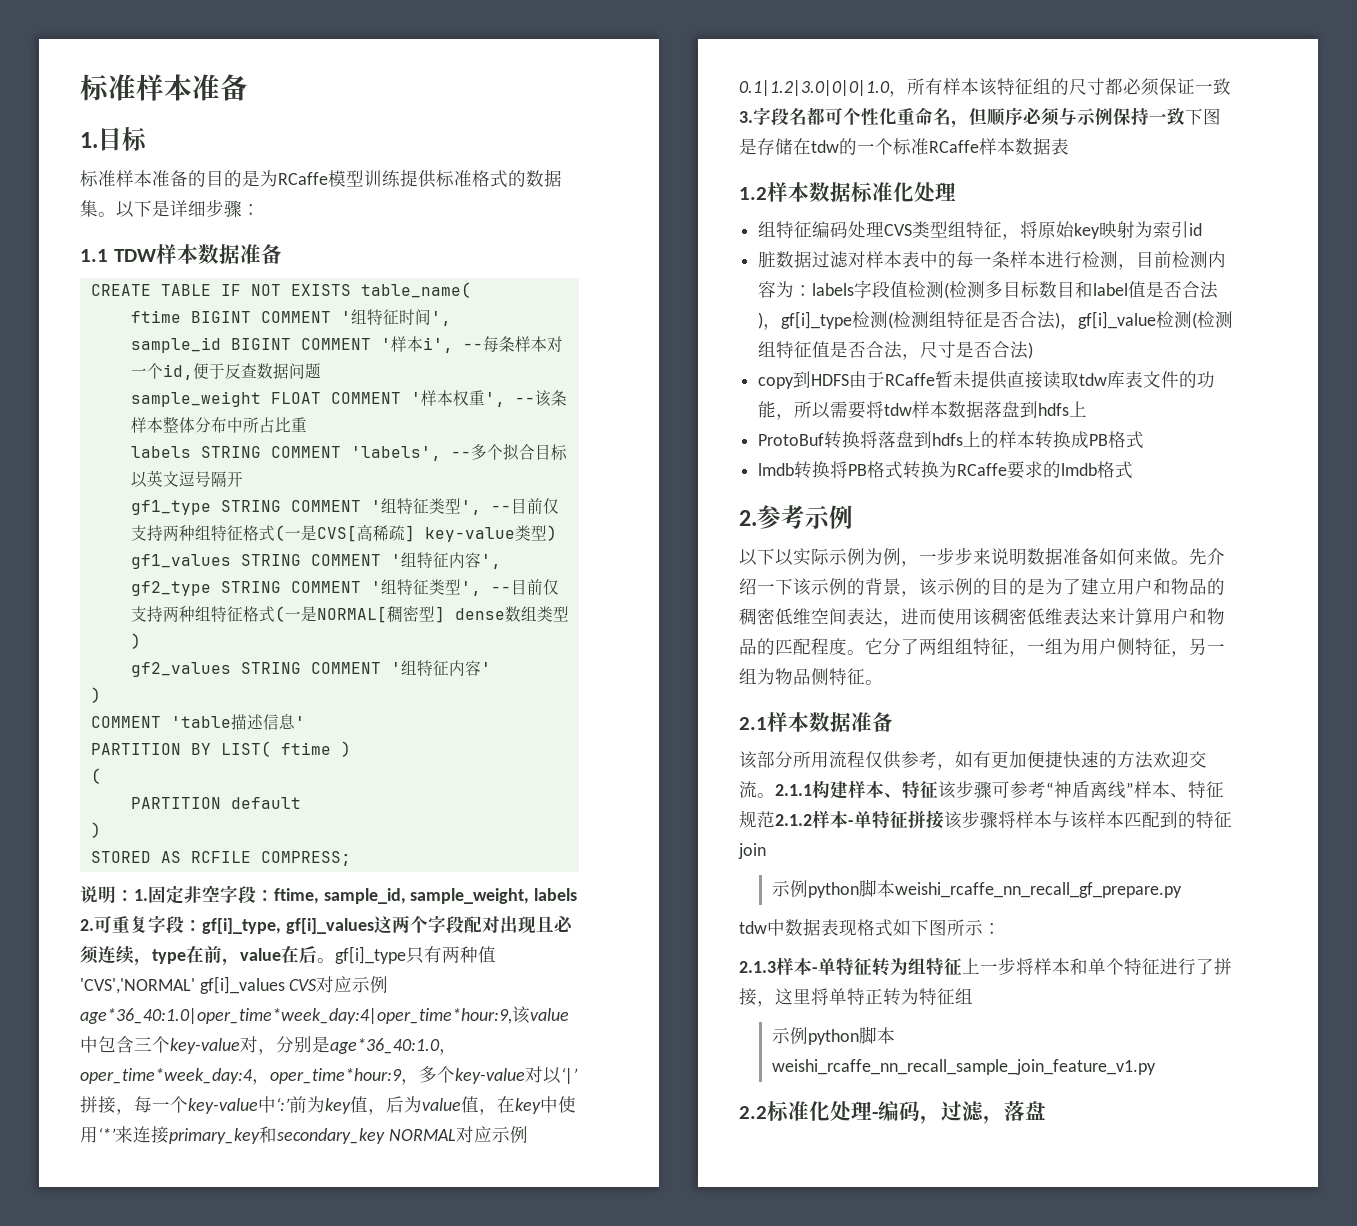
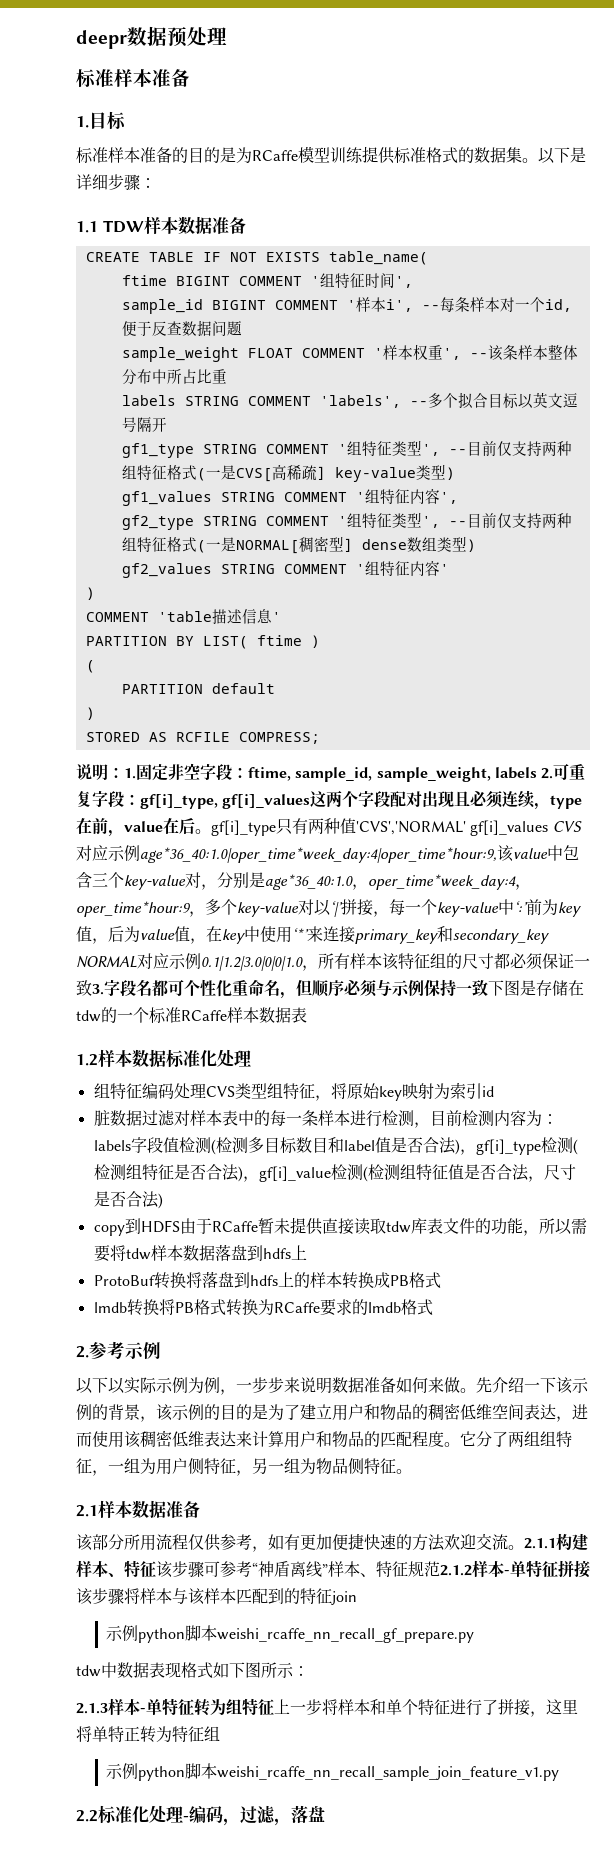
+ deepr数据预处理

